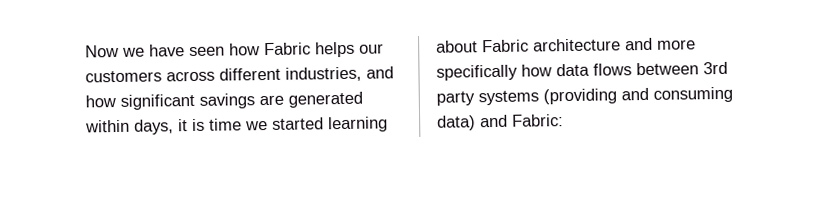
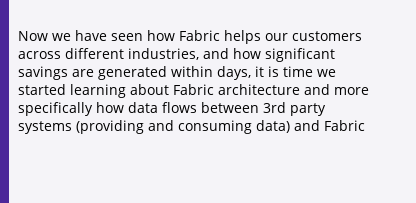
- Now we have seen how Fabric helps our customers across different industries, and how significant savings are generated within days, it is time we started learning about Fabric architecture and more specifically how data flows between 3rd party systems (providing and consuming data) and Fabric:
+ Now we have seen how Fabric helps our customers across different industries, and how significant savings are generated within days, it is time we started learning about Fabric architecture and more specifically how data flows between 3rd party systems (providing and consuming data) and Fabric

